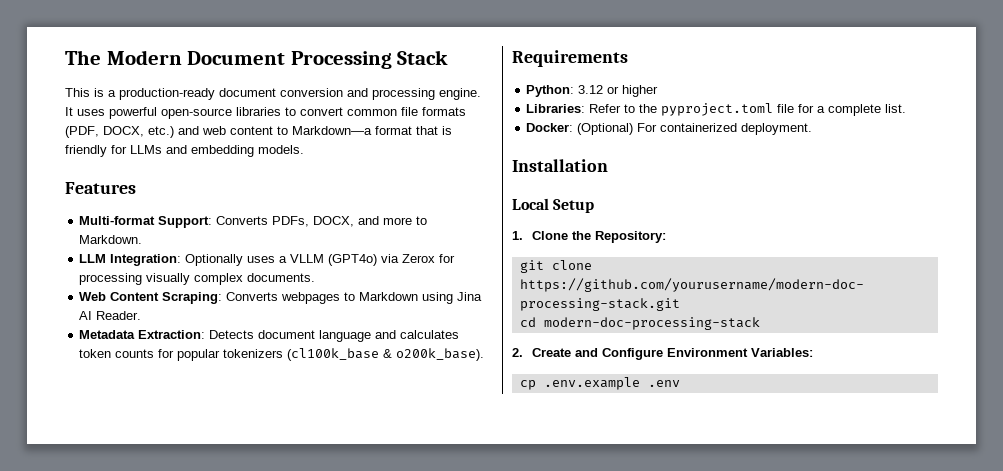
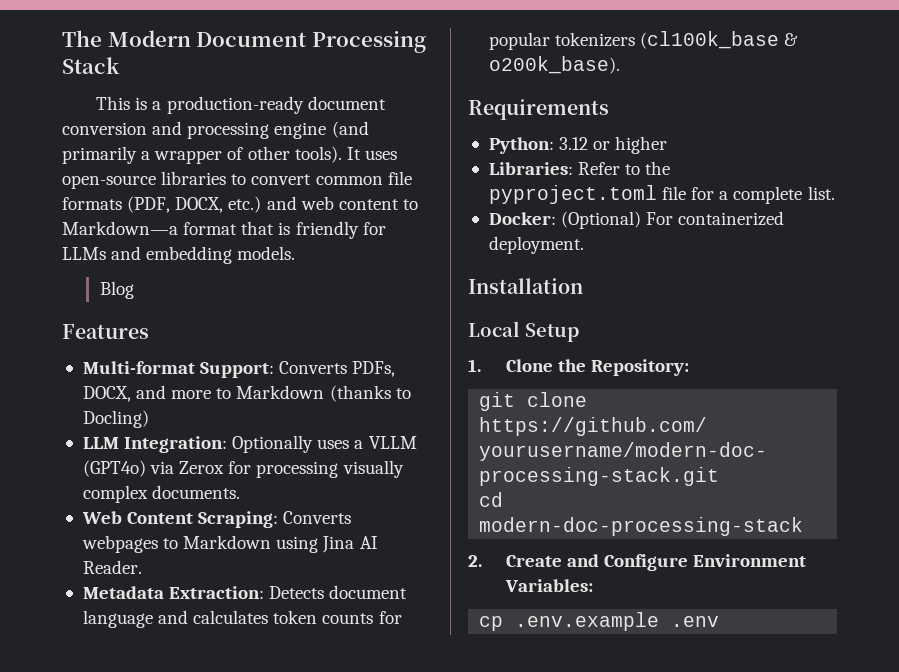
- This is a production-ready document conversion and processing engine.
+ This is a production-ready document conversion and processing engine (and primarily a wrapper of other tools).
- It uses powerful open-source libraries to convert common file formats (PDF, DOCX, etc.) and web content to Markdown—a format that is friendly for LLMs and embedding models.
+ It uses open-source libraries to convert common file formats (PDF, DOCX, etc.) and web content to Markdown—a format that is friendly for LLMs and embedding models.
+ Blog
- Multi-format Support: Converts PDFs, DOCX, and more to Markdown.
+ Multi-format Support: Converts PDFs, DOCX, and more to Markdown (thanks to Docling)

